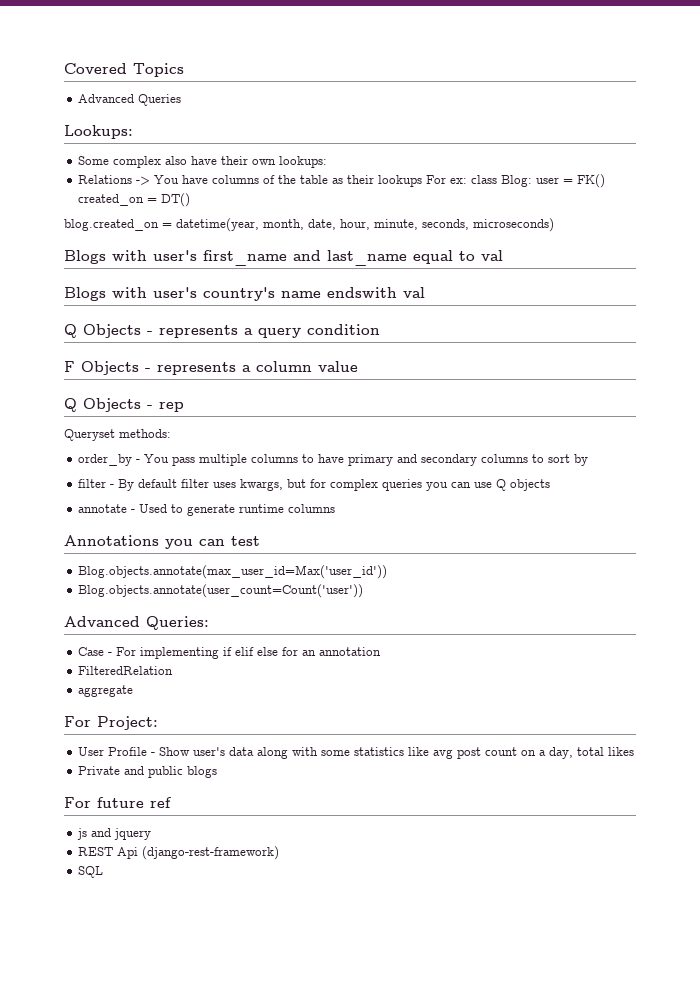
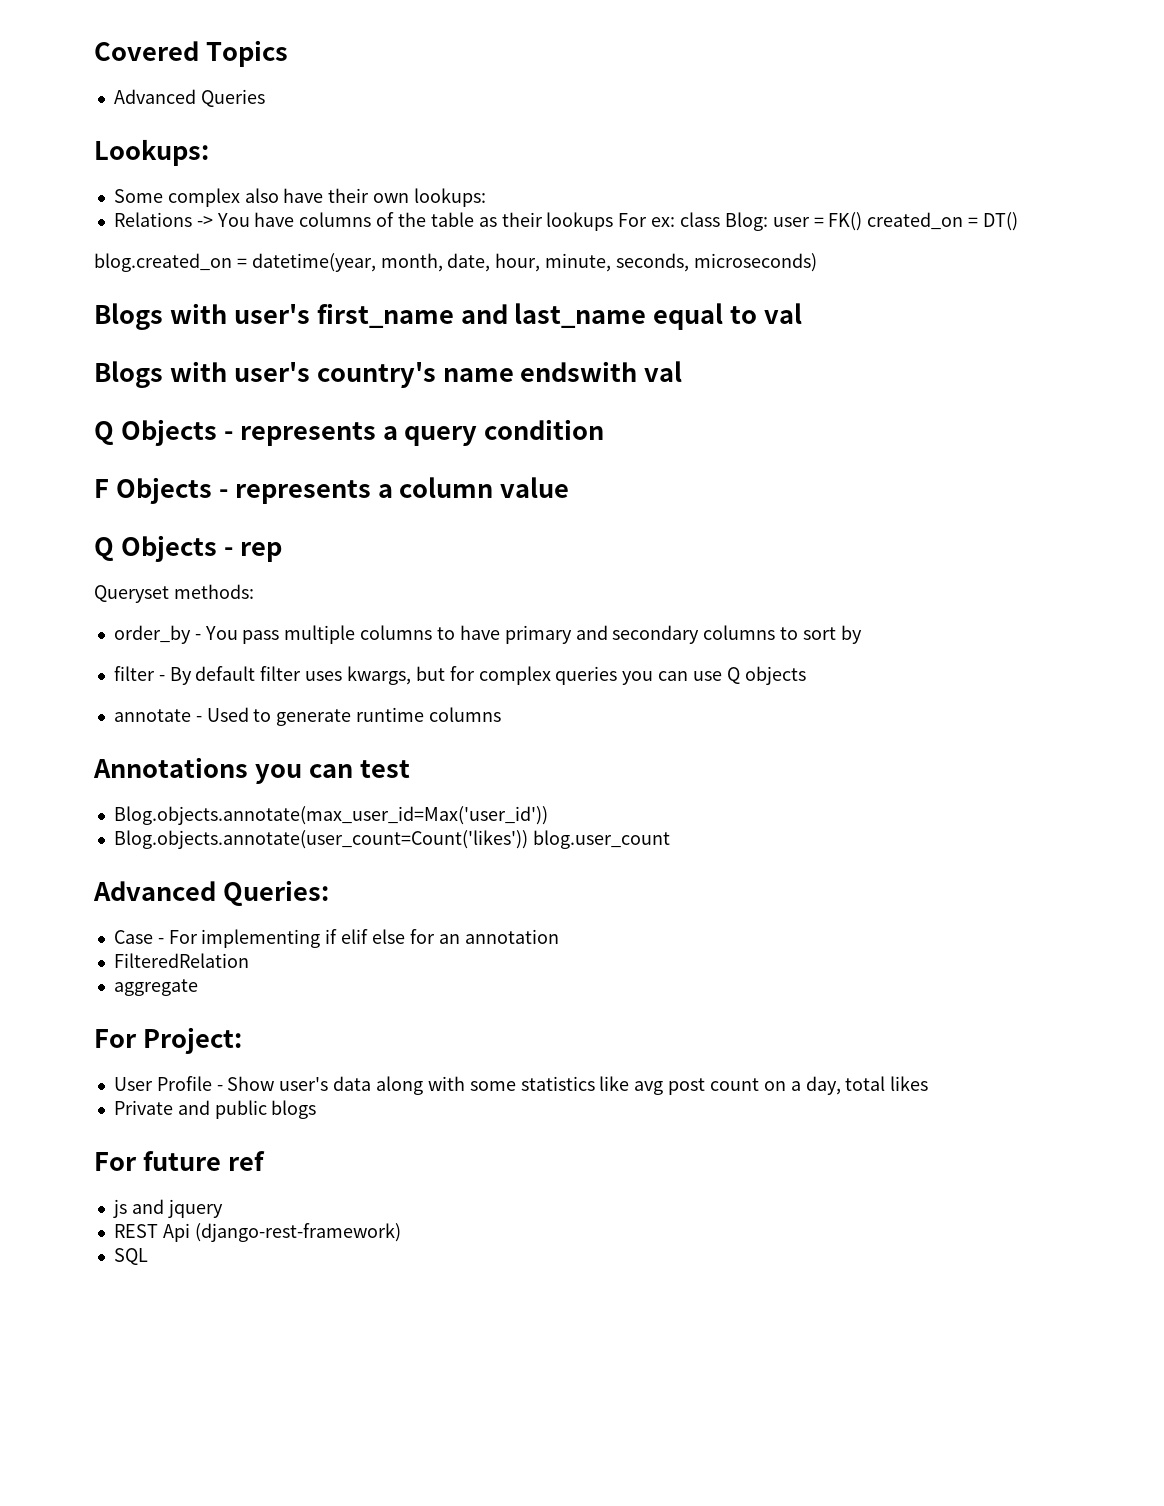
- Blog.objects.annotate(user_count=Count('user'))
+ Blog.objects.annotate(user_count=Count('likes')) blog.user_count

